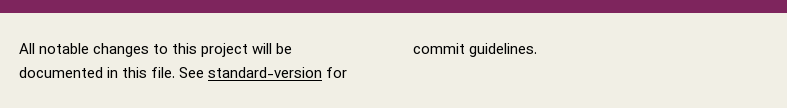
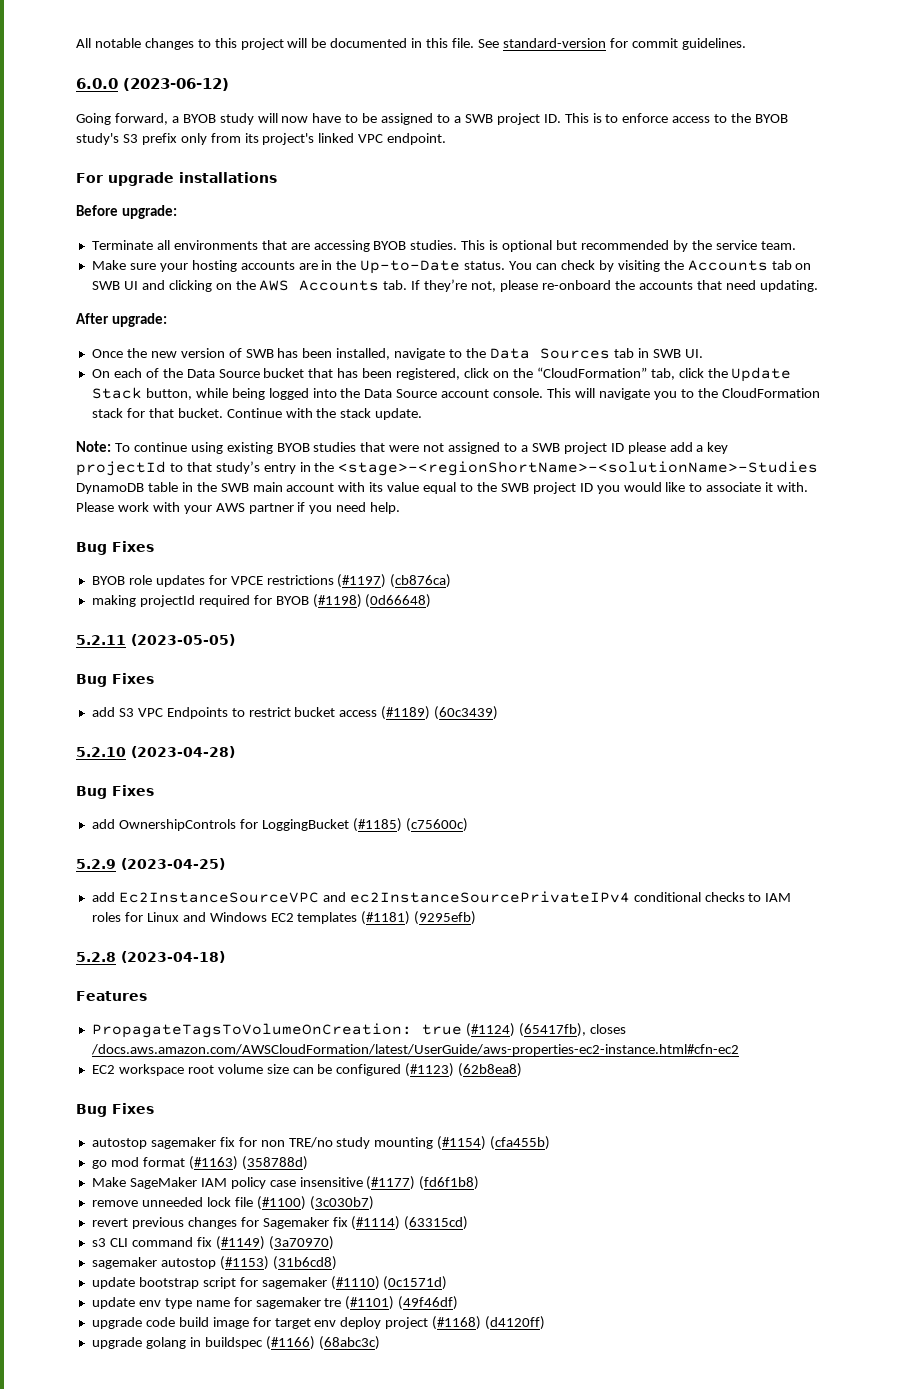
+ 6.0.0 (2023-06-12)
+ Going forward, a BYOB study will now have to be assigned to a SWB project ID. This is to enforce access to the BYOB study's S3 prefix only from its project's linked VPC endpoint.
+ For upgrade installations
+ Before upgrade:
+ Terminate all environments that are accessing BYOB studies. This is optional but recommended by the service team.
+ Make sure your hosting accounts are in the Up-to-Date status. You can check by visiting the Accounts tab on SWB UI and clicking on the AWS Accounts tab. If they’re not, please re-onboard the accounts that need updating.
+ After upgrade:
+ Once the new version of SWB has been installed, navigate to the Data Sources tab in SWB UI.
+ On each of the Data Source bucket that has been registered, click on the “CloudFormation” tab, click the Update Stack button, while being logged into the Data Source account console. This will navigate you to the CloudFormation stack for that bucket. Continue with the stack update.
+ Note: To continue using existing BYOB studies that were not assigned to a SWB project ID please add a key projectId to that study’s entry in the <stage>-<regionShortName>-<solutionName>-Studies DynamoDB table in the SWB main account with its value equal to the SWB project ID you would like to associate it with. Please work with your AWS partner if you need help.
+ Bug Fixes
+ BYOB role updates for VPCE restrictions (#1197) (cb876ca)
+ making projectId required for BYOB (#1198) (0d66648)
+ 5.2.11 (2023-05-05)
+ Bug Fixes
+ add S3 VPC Endpoints to restrict bucket access (#1189) (60c3439)
+ 5.2.10 (2023-04-28)
+ Bug Fixes
+ add OwnershipControls for LoggingBucket (#1185) (c75600c)
+ 5.2.9 (2023-04-25)
+ add Ec2InstanceSourceVPC and ec2InstanceSourcePrivateIPv4 conditional checks to IAM roles for Linux and Windows EC2 templates (#1181) (9295efb)
+ 5.2.8 (2023-04-18)
+ Features
+ PropagateTagsToVolumeOnCreation: true (#1124) (65417fb), closes /docs.aws.amazon.com/AWSCloudFormation/latest/UserGuide/aws-properties-ec2-instance.html#cfn-ec2
+ EC2 workspace root volume size can be configured (#1123) (62b8ea8)
+ Bug Fixes
+ autostop sagemaker fix for non TRE/no study mounting (#1154) (cfa455b)
+ go mod format (#1163) (358788d)
+ Make SageMaker IAM policy case insensitive (#1177) (fd6f1b8)
+ remove unneeded lock file (#1100) (3c030b7)
+ revert previous changes for Sagemaker fix (#1114) (63315cd)
+ s3 CLI command fix (#1149) (3a70970)
+ sagemaker autostop (#1153) (31b6cd8)
+ update bootstrap script for sagemaker (#1110) (0c1571d)
+ update env type name for sagemaker tre (#1101) (49f46df)
+ upgrade code build image for target env deploy project (#1168) (d4120ff)
+ upgrade golang in buildspec (#1166) (68abc3c)

